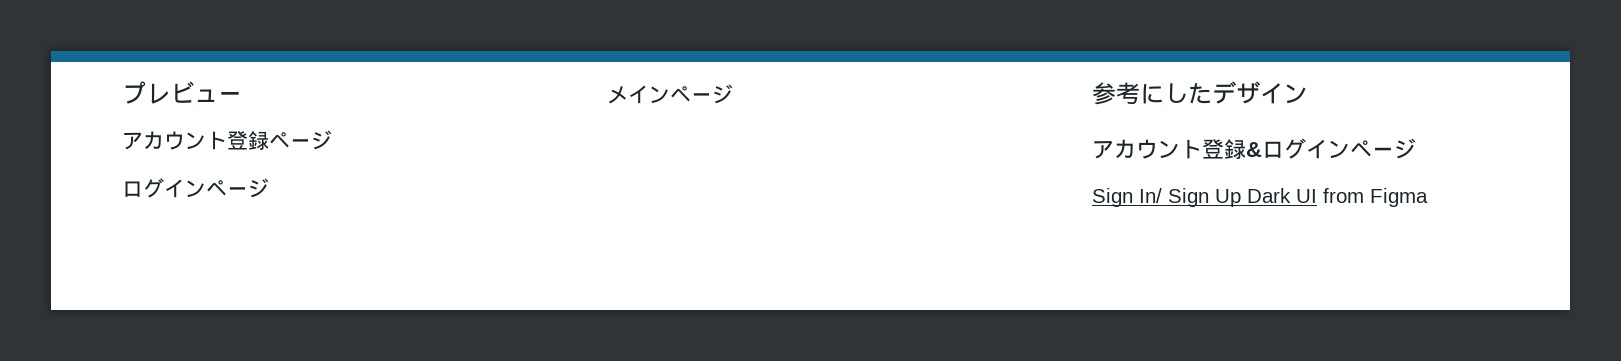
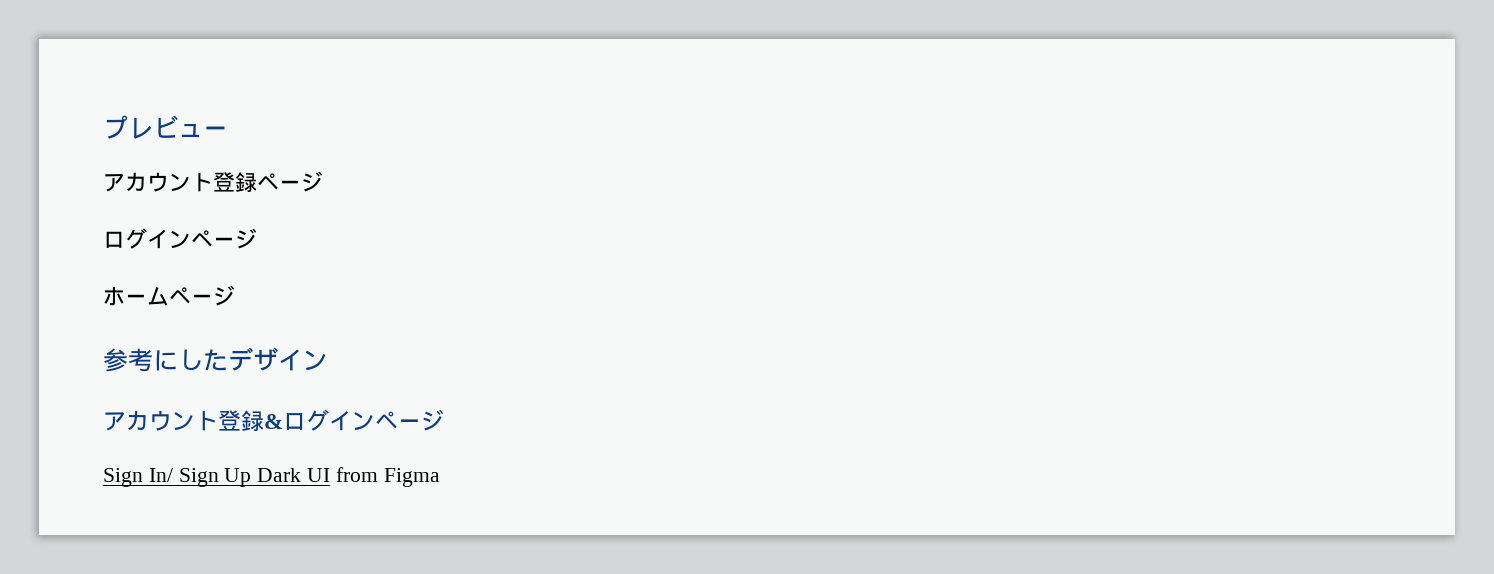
- メインページ
+ ホームページ

